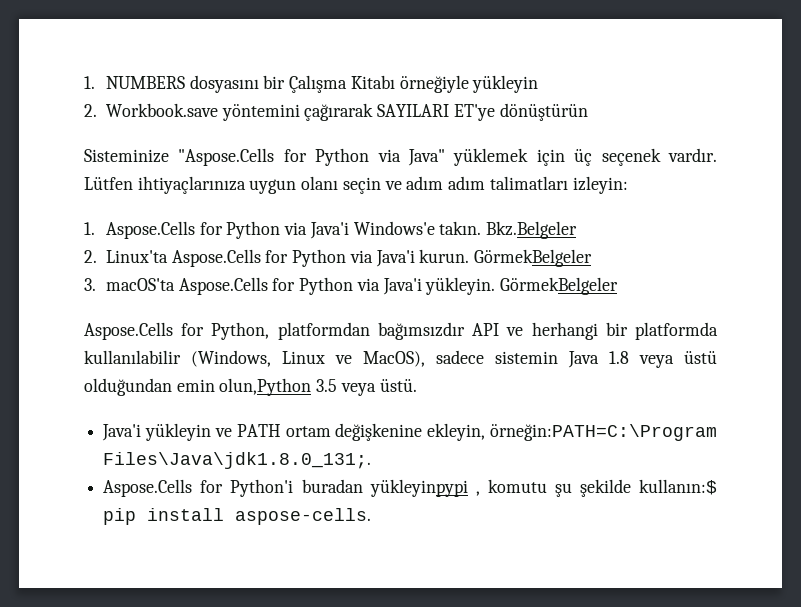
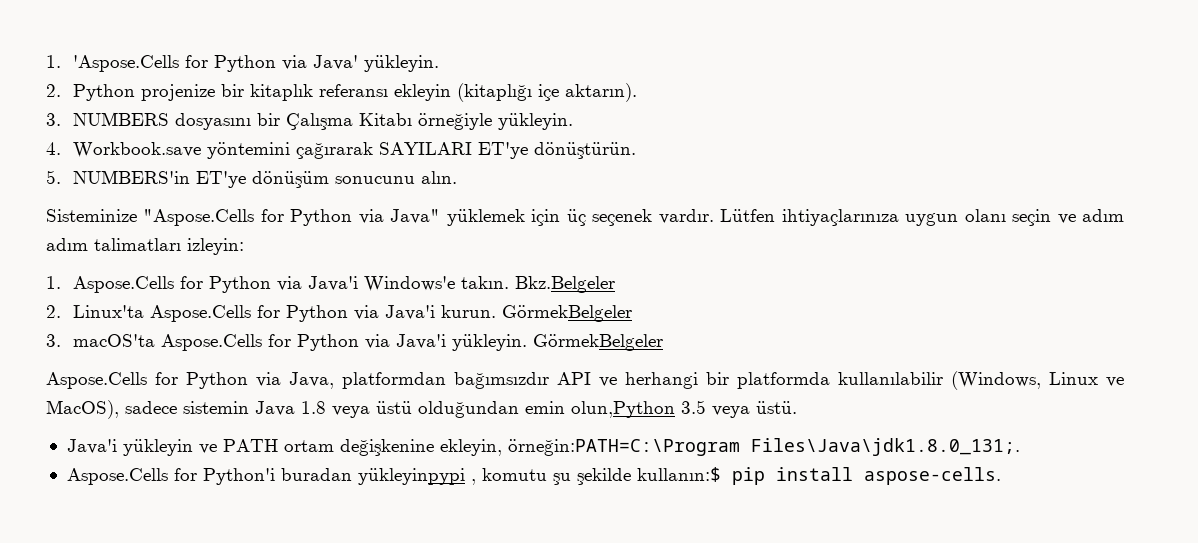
- 1. NUMBERS dosyasını bir Çalışma Kitabı örneğiyle yükleyin
- 2. Workbook.save yöntemini çağırarak SAYILARI ET'ye dönüştürün
+ 1. 'Aspose.Cells for Python via Java' yükleyin.
+ 2. Python projenize bir kitaplık referansı ekleyin (kitaplığı içe aktarın).
+ 3. NUMBERS dosyasını bir Çalışma Kitabı örneğiyle yükleyin.
+ 4. Workbook.save yöntemini çağırarak SAYILARI ET'ye dönüştürün.
+ 5. NUMBERS'in ET'ye dönüşüm sonucunu alın.
- Aspose.Cells for Python, platformdan bağımsızdır API ve herhangi bir platformda kullanılabilir (Windows, Linux ve MacOS), sadece sistemin Java 1.8 veya üstü olduğundan emin olun,Python 3.5 veya üstü.
+ Aspose.Cells for Python via Java, platformdan bağımsızdır API ve herhangi bir platformda kullanılabilir (Windows, Linux ve MacOS), sadece sistemin Java 1.8 veya üstü olduğundan emin olun,Python 3.5 veya üstü.

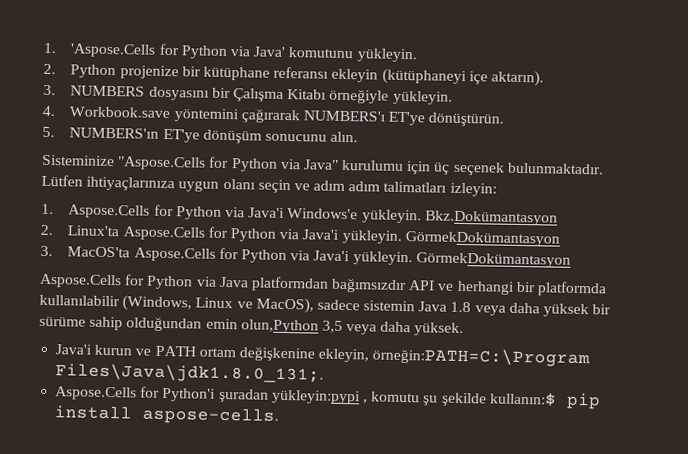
- 1. 'Aspose.Cells for Python via Java' yükleyin.
+ 1. 'Aspose.Cells for Python via Java' komutunu yükleyin.
- 2. Python projenize bir kitaplık referansı ekleyin (kitaplığı içe aktarın).
+ 2. Python projenize bir kütüphane referansı ekleyin (kütüphaneyi içe aktarın).
- 4. Workbook.save yöntemini çağırarak SAYILARI ET'ye dönüştürün.
+ 4. Workbook.save yöntemini çağırarak NUMBERS'ı ET'ye dönüştürün.
- 5. NUMBERS'in ET'ye dönüşüm sonucunu alın.
+ 5. NUMBERS'ın ET'ye dönüşüm sonucunu alın.
- Sisteminize "Aspose.Cells for Python via Java" yüklemek için üç seçenek vardır.
+ Sisteminize "Aspose.Cells for Python via Java" kurulumu için üç seçenek bulunmaktadır.
- 1. Aspose.Cells for Python via Java'i Windows'e takın. Bkz.Belgeler
+ 1. Aspose.Cells for Python via Java'i Windows'e yükleyin. Bkz.Dokümantasyon
- 2. Linux'ta Aspose.Cells for Python via Java'i kurun. GörmekBelgeler
- 3. macOS'ta Aspose.Cells for Python via Java'i yükleyin. GörmekBelgeler
- Aspose.Cells for Python via Java, platformdan bağımsızdır API ve herhangi bir platformda kullanılabilir (Windows, Linux ve MacOS), sadece sistemin Java 1.8 veya üstü olduğundan emin olun,Python 3.5 veya üstü.
- Java'i yükleyin ve PATH ortam değişkenine ekleyin, örneğin:PATH=C:\Program Files\Java\jdk1.8.0_131;.
+ 2. Linux'ta Aspose.Cells for Python via Java'i yükleyin. GörmekDokümantasyon
+ 3. MacOS'ta Aspose.Cells for Python via Java'i yükleyin. GörmekDokümantasyon
+ Aspose.Cells for Python via Java platformdan bağımsızdır API ve herhangi bir platformda kullanılabilir (Windows, Linux ve MacOS), sadece sistemin Java 1.8 veya daha yüksek bir sürüme sahip olduğundan emin olun,Python 3,5 veya daha yüksek.
+ Java'i kurun ve PATH ortam değişkenine ekleyin, örneğin:PATH=C:\Program Files\Java\jdk1.8.0_131;.
- Aspose.Cells for Python'i buradan yükleyinpypi , komutu şu şekilde kullanın:$ pip install aspose-cells.
+ Aspose.Cells for Python'i şuradan yükleyin:pypi , komutu şu şekilde kullanın:$ pip install aspose-cells.

